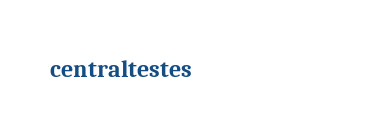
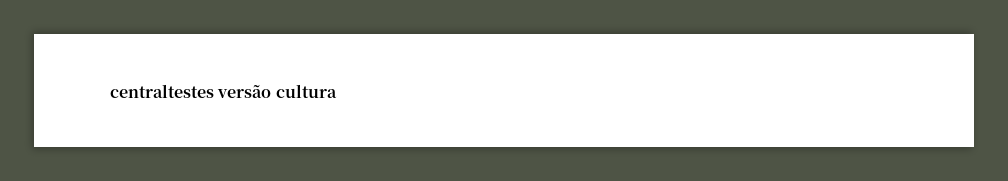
- centraltestes
+ centraltestes versão cultura

